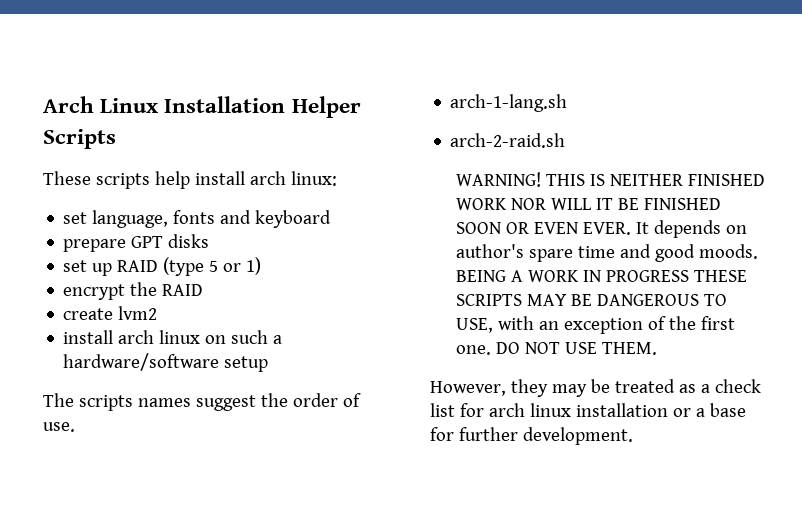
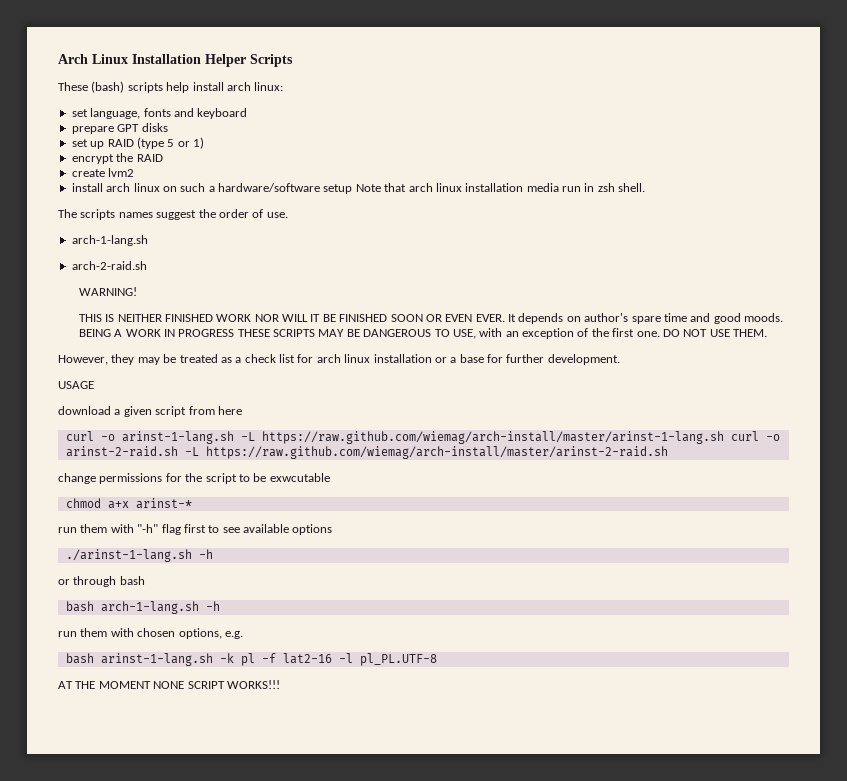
- These scripts help install arch linux:
+ These (bash) scripts help install arch linux:
- install arch linux on such a hardware/software setup
+ install arch linux on such a hardware/software setup Note that arch linux installation media run in zsh shell.
- WARNING! THIS IS NEITHER FINISHED WORK NOR WILL IT BE FINISHED SOON OR EVEN EVER.
+ WARNING!
+ THIS IS NEITHER FINISHED WORK NOR WILL IT BE FINISHED SOON OR EVEN EVER.
+ USAGE
+ download a given script from here
+ curl -o arinst-1-lang.sh -L https://raw.github.com/wiemag/arch-install/master/arinst-1-lang.sh curl -o arinst-2-raid.sh -L https://raw.github.com/wiemag/arch-install/master/arinst-2-raid.sh
+ change permissions for the script to be exwcutable
+ chmod a+x arinst-*
+ run them with "-h" flag first to see available options
+ ./arinst-1-lang.sh -h
+ or through bash
+ bash arch-1-lang.sh -h
+ run them with chosen options, e.g.
+ bash arinst-1-lang.sh -k pl -f lat2-16 -l pl_PL.UTF-8
+ AT THE MOMENT NONE SCRIPT WORKS!!!

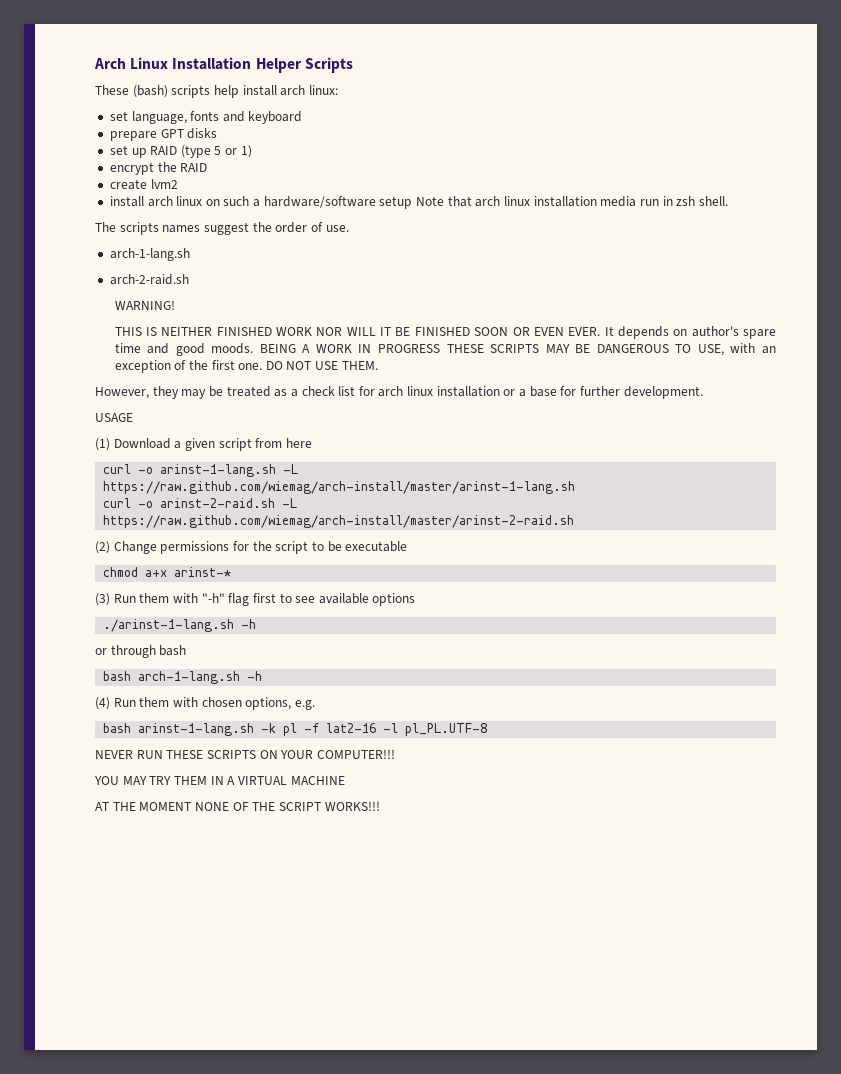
- download a given script from here
+ (1) Download a given script from here
- curl -o arinst-1-lang.sh -L https://raw.github.com/wiemag/arch-install/master/arinst-1-lang.sh curl -o arinst-2-raid.sh -L https://raw.github.com/wiemag/arch-install/master/arinst-2-raid.sh
+ curl -o arinst-1-lang.sh -L https://raw.github.com/wiemag/arch-install/master/arinst-1-lang.sh
+ curl -o arinst-2-raid.sh -L https://raw.github.com/wiemag/arch-install/master/arinst-2-raid.sh
- change permissions for the script to be exwcutable
+ (2) Change permissions for the script to be executable
- run them with "-h" flag first to see available options
+ (3) Run them with "-h" flag first to see available options
- run them with chosen options, e.g.
+ (4) Run them with chosen options, e.g.
+ NEVER RUN THESE SCRIPTS ON YOUR COMPUTER!!!
+ YOU MAY TRY THEM IN A VIRTUAL MACHINE
- AT THE MOMENT NONE SCRIPT WORKS!!!
+ AT THE MOMENT NONE OF THE SCRIPT WORKS!!!

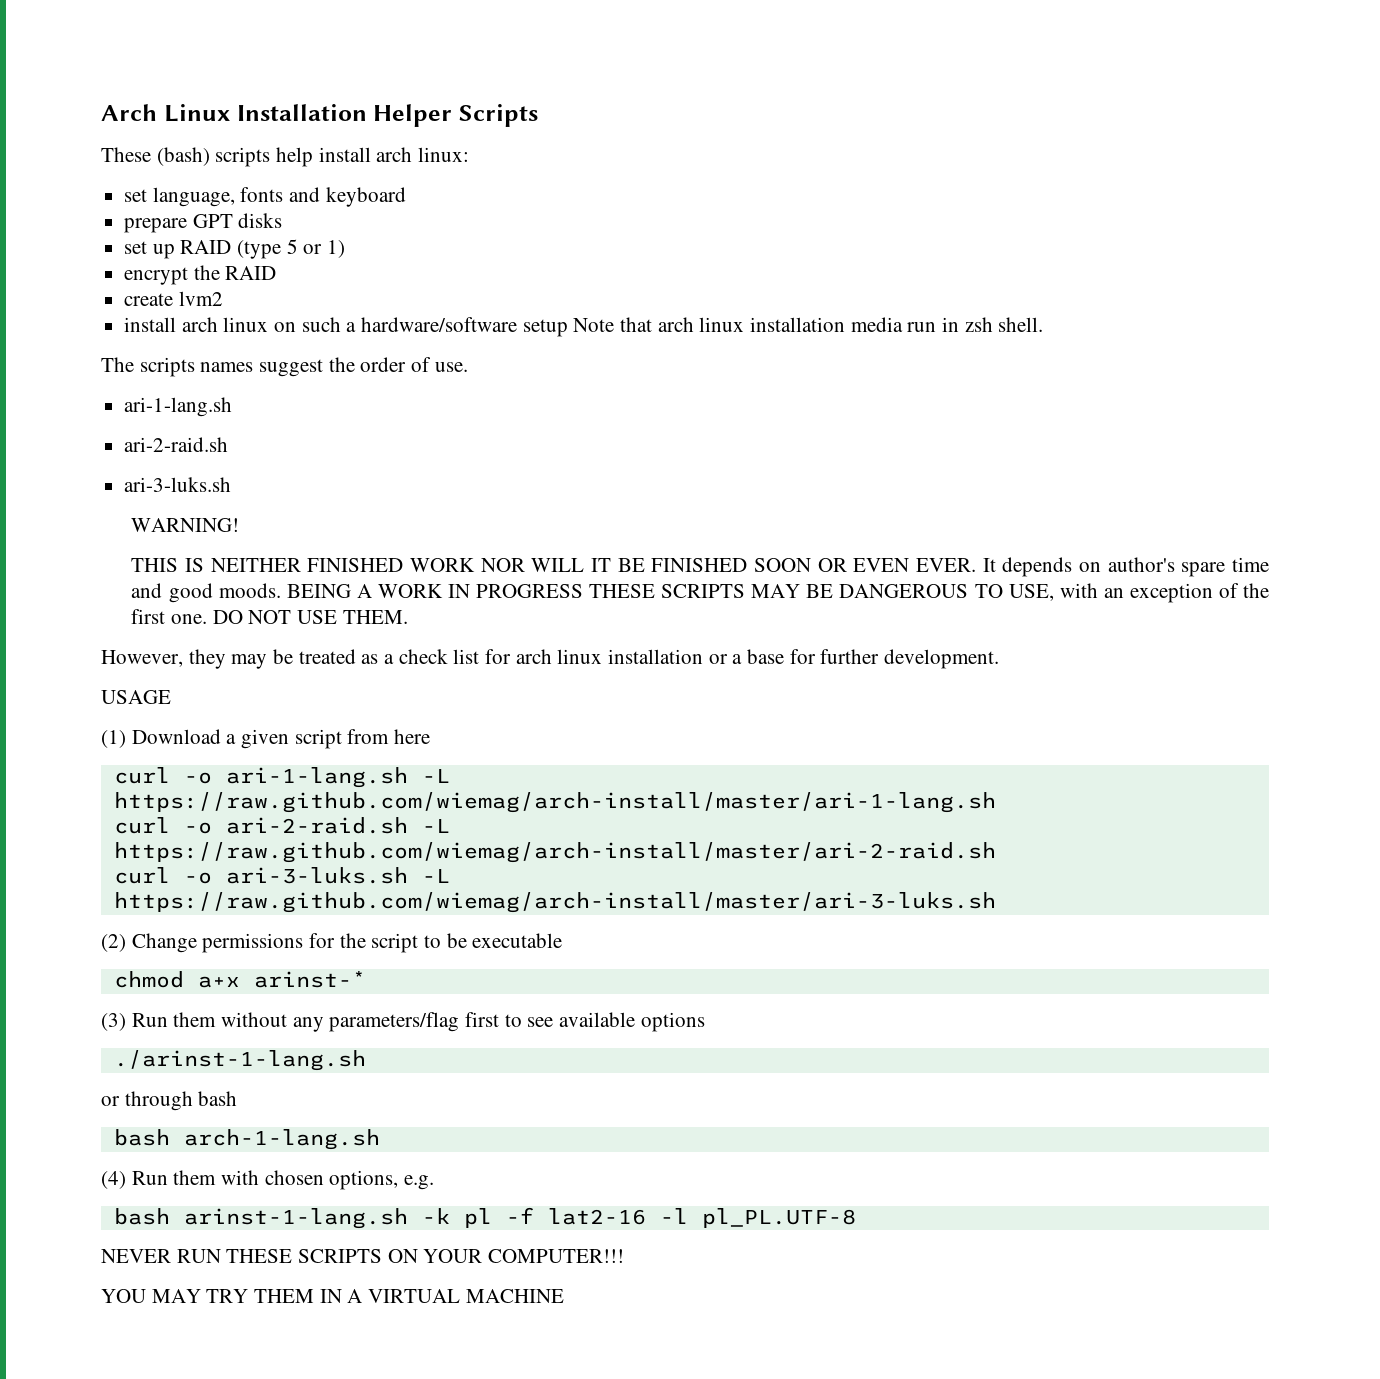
  The scripts names suggest the order of use.
- arch-1-lang.sh
- arch-2-raid.sh
+ ari-1-lang.sh
+ ari-2-raid.sh
+ ari-3-luks.sh
- curl -o arinst-1-lang.sh -L https://raw.github.com/wiemag/arch-install/master/arinst-1-lang.sh
- curl -o arinst-2-raid.sh -L https://raw.github.com/wiemag/arch-install/master/arinst-2-raid.sh
+ curl -o ari-1-lang.sh -L https://raw.github.com/wiemag/arch-install/master/ari-1-lang.sh
+ curl -o ari-2-raid.sh -L https://raw.github.com/wiemag/arch-install/master/ari-2-raid.sh
+ curl -o ari-3-luks.sh -L https://raw.github.com/wiemag/arch-install/master/ari-3-luks.sh
- (3) Run them with "-h" flag first to see available options
+ (3) Run them without any parameters/flag first to see available options
- ./arinst-1-lang.sh -h
+ ./arinst-1-lang.sh
- bash arch-1-lang.sh -h
+ bash arch-1-lang.sh
- AT THE MOMENT NONE OF THE SCRIPT WORKS!!!

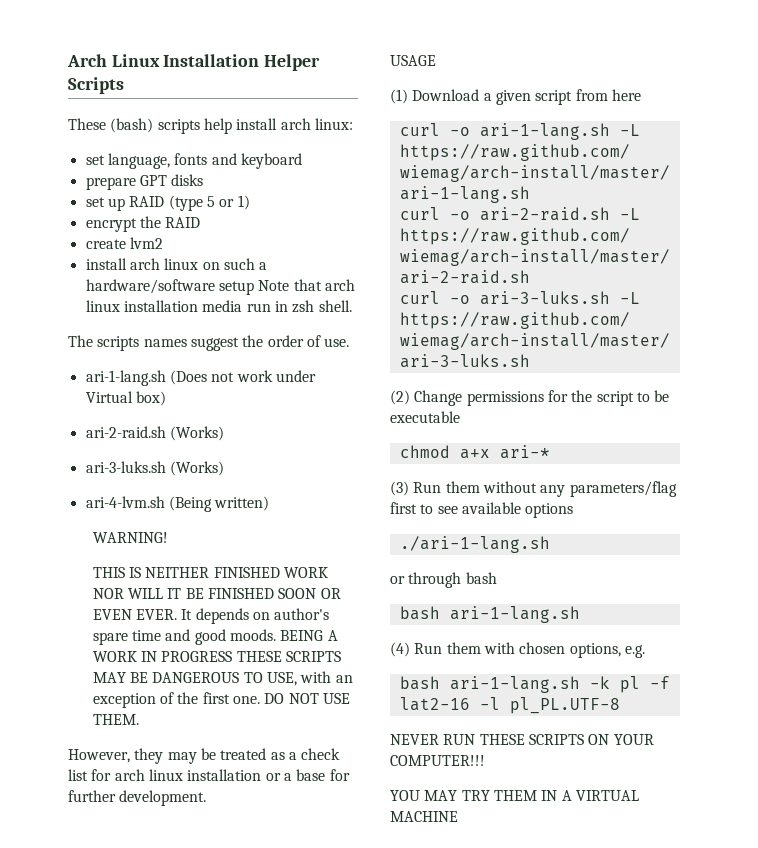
  The scripts names suggest the order of use.
- ari-1-lang.sh
- ari-2-raid.sh
- ari-3-luks.sh
+ ari-1-lang.sh (Does not work under Virtual box)
+ ari-2-raid.sh (Works)
+ ari-3-luks.sh (Works)
+ ari-4-lvm.sh (Being written)
- chmod a+x arinst-*
+ chmod a+x ari-*
- ./arinst-1-lang.sh
+ ./ari-1-lang.sh
  or through bash
- bash arch-1-lang.sh
+ bash ari-1-lang.sh
- bash arinst-1-lang.sh -k pl -f lat2-16 -l pl_PL.UTF-8
+ bash ari-1-lang.sh -k pl -f lat2-16 -l pl_PL.UTF-8

